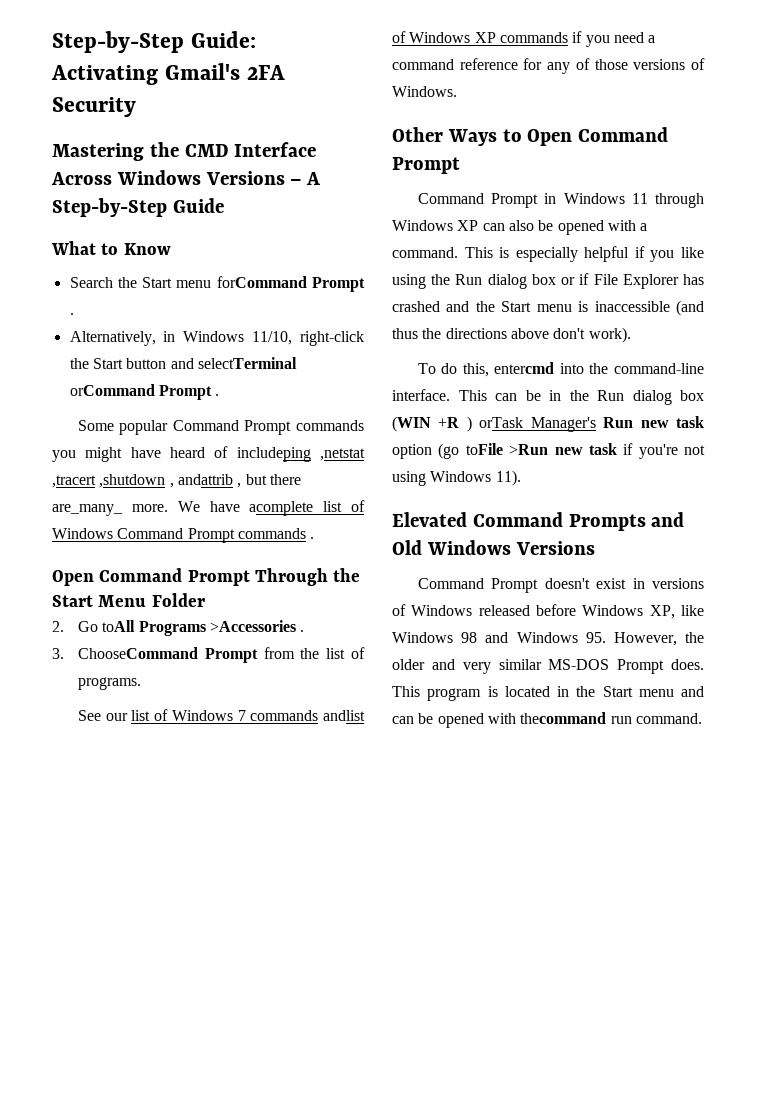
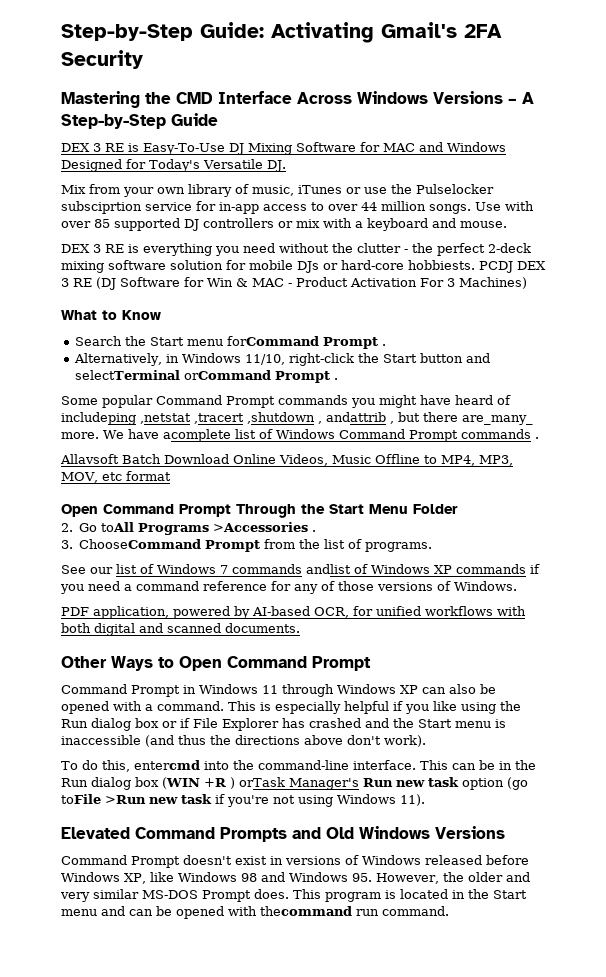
+ DEX 3 RE is Easy-To-Use DJ Mixing Software for MAC and Windows Designed for Today's Versatile DJ.
+ Mix from your own library of music, iTunes or use the Pulselocker subsciprtion service for in-app access to over 44 million songs. Use with over 85 supported DJ controllers or mix with a keyboard and mouse.
+ DEX 3 RE is everything you need without the clutter - the perfect 2-deck mixing software solution for mobile DJs or hard-core hobbiests. PCDJ DEX 3 RE (DJ Software for Win & MAC - Product Activation For 3 Machines)
+ Allavsoft Batch Download Online Videos, Music Offline to MP4, MP3, MOV, etc format
+ PDF application, powered by AI-based OCR, for unified workflows with both digital and scanned documents.

